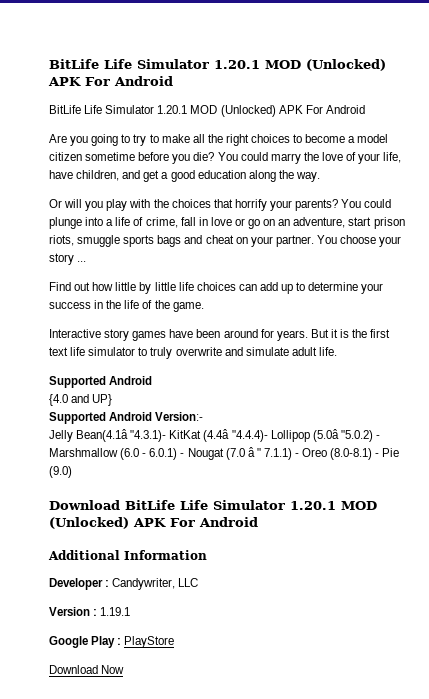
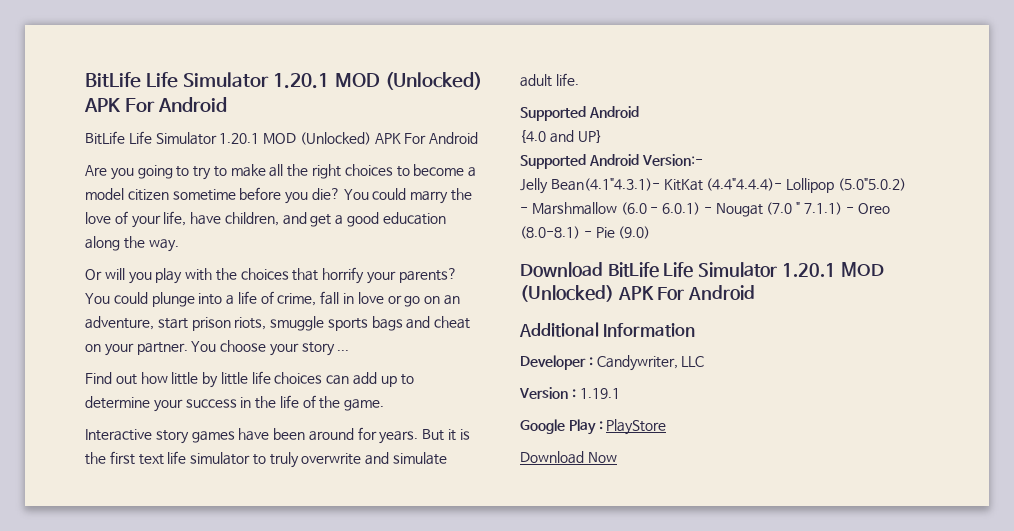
- Jelly Bean(4.1â "4.3.1)- KitKat (4.4â "4.4.4)- Lollipop (5.0â "5.0.2) - Marshmallow (6.0 - 6.0.1) - Nougat (7.0 â " 7.1.1) - Oreo (8.0-8.1) - Pie (9.0)
+ Jelly Bean(4.1"4.3.1)- KitKat (4.4"4.4.4)- Lollipop (5.0"5.0.2) - Marshmallow (6.0 - 6.0.1) - Nougat (7.0 " 7.1.1) - Oreo (8.0-8.1) - Pie (9.0)

